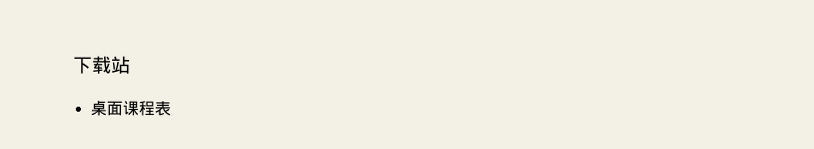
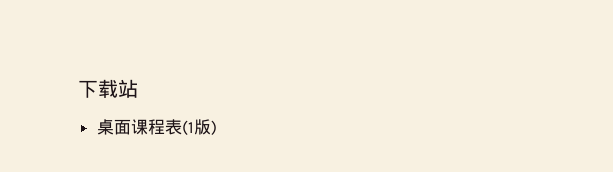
- 桌面课程表
+ 桌面课程表(1版)

